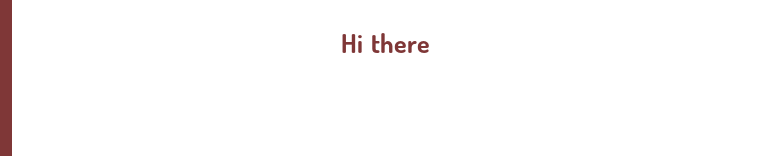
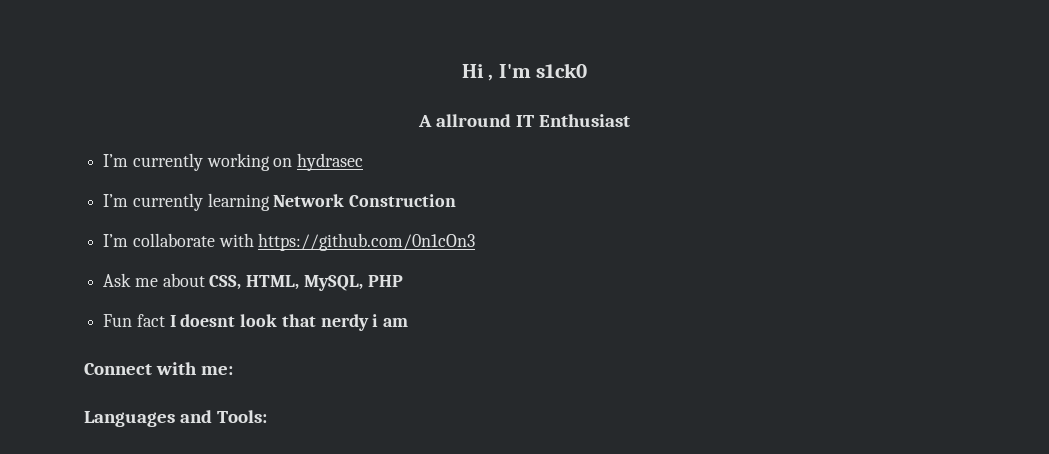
- Hi there
+ Hi , I'm s1ck0
+ A allround IT Enthusiast
+ I’m currently working on hydrasec
+ I’m currently learning Network Construction
+ I’m collaborate with https://github.com/0n1cOn3
+ Ask me about CSS, HTML, MySQL, PHP
+ Fun fact I doesnt look that nerdy i am
+ Connect with me:
+ Languages and Tools:

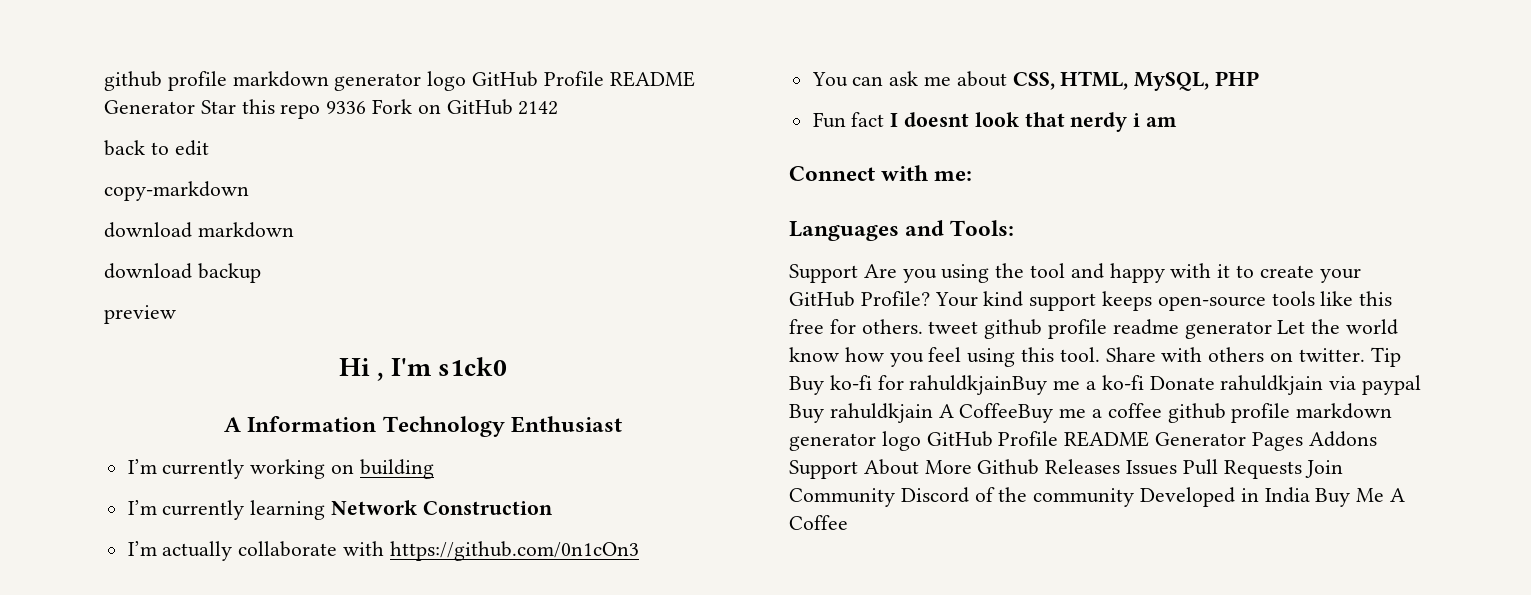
+ github profile markdown generator logo GitHub Profile README Generator Star this repo 9336 Fork on GitHub 2142
+ back to edit
+ copy-markdown
+ download markdown
+ download backup
+ preview
- A allround IT Enthusiast
+ A Information Technology Enthusiast
- I’m currently working on hydrasec
+ I’m currently working on building
- I’m collaborate with https://github.com/0n1cOn3
+ I’m actually collaborate with https://github.com/0n1cOn3
- Ask me about CSS, HTML, MySQL, PHP
+ You can ask me about CSS, HTML, MySQL, PHP
+ Support Are you using the tool and happy with it to create your GitHub Profile? Your kind support keeps open-source tools like this free for others. tweet github profile readme generator Let the world know how you feel using this tool. Share with others on twitter. Tip Buy ko-fi for rahuldkjainBuy me a ko-fi Donate rahuldkjain via paypal Buy rahuldkjain A CoffeeBuy me a coffee github profile markdown generator logo GitHub Profile README Generator Pages Addons Support About More Github Releases Issues Pull Requests Join Community Discord of the community Developed in India Buy Me A Coffee

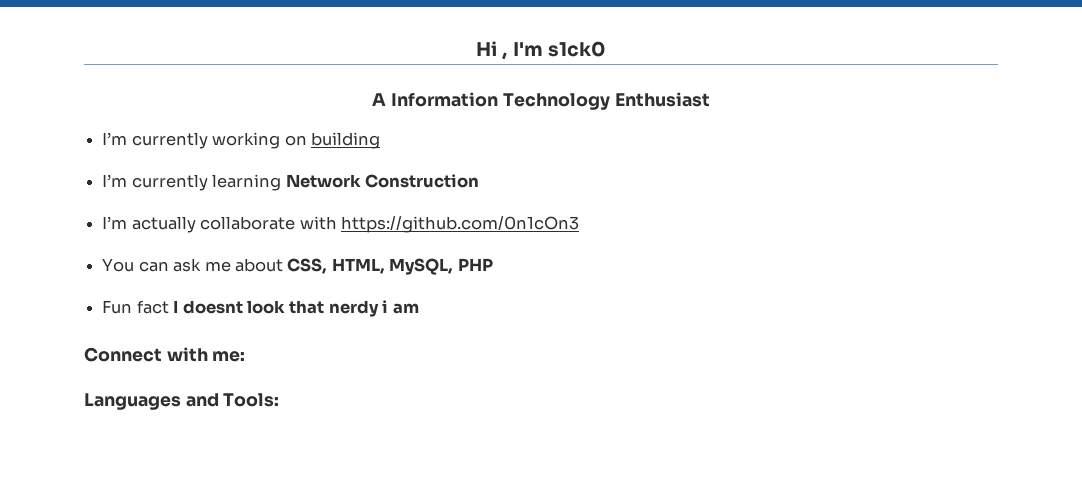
- github profile markdown generator logo GitHub Profile README Generator Star this repo 9336 Fork on GitHub 2142
- back to edit
- copy-markdown
- download markdown
- download backup
- preview
- Support Are you using the tool and happy with it to create your GitHub Profile? Your kind support keeps open-source tools like this free for others. tweet github profile readme generator Let the world know how you feel using this tool. Share with others on twitter. Tip Buy ko-fi for rahuldkjainBuy me a ko-fi Donate rahuldkjain via paypal Buy rahuldkjain A CoffeeBuy me a coffee github profile markdown generator logo GitHub Profile README Generator Pages Addons Support About More Github Releases Issues Pull Requests Join Community Discord of the community Developed in India Buy Me A Coffee

